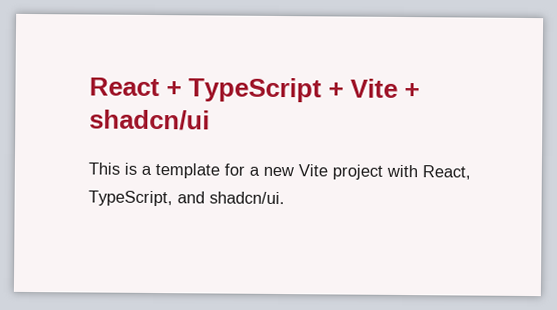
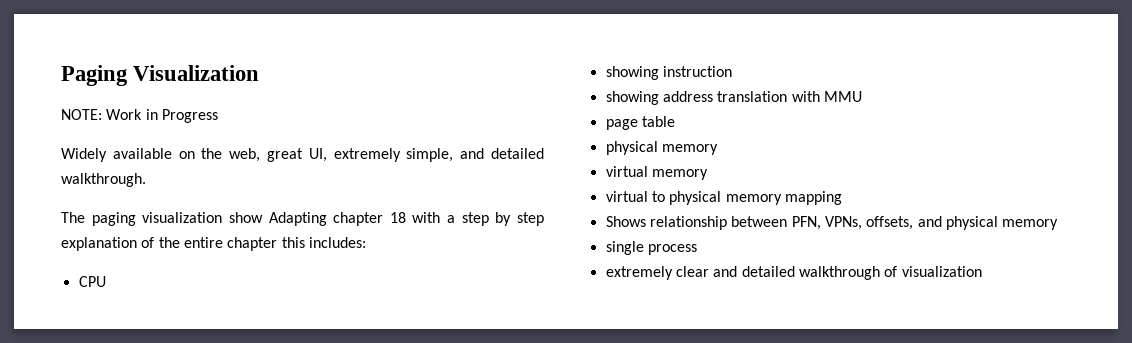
- React + TypeScript + Vite + shadcn/ui
- This is a template for a new Vite project with React, TypeScript, and shadcn/ui.
+ Paging Visualization
+ NOTE: Work in Progress
+ Widely available on the web, great UI, extremely simple, and detailed walkthrough.
+ The paging visualization show Adapting chapter 18 with a step by step explanation of the entire chapter this includes:
+ CPU
+ showing instruction
+ showing address translation with MMU
+ page table
+ physical memory
+ virtual memory
+ virtual to physical memory mapping
+ Shows relationship between PFN, VPNs, offsets, and physical memory
+ single process
+ extremely clear and detailed walkthrough of visualization

